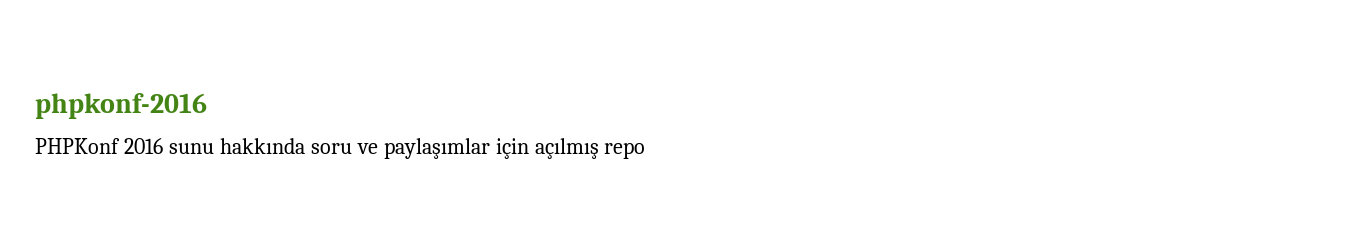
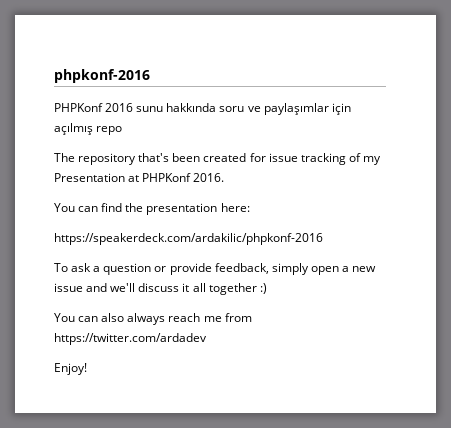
+ The repository that's been created for issue tracking of my Presentation at PHPKonf 2016.
+ You can find the presentation here:
+ https://speakerdeck.com/ardakilic/phpkonf-2016
+ To ask a question or provide feedback, simply open a new issue and we'll discuss it all together :)
+ You can also always reach me from https://twitter.com/ardadev
+ Enjoy!

